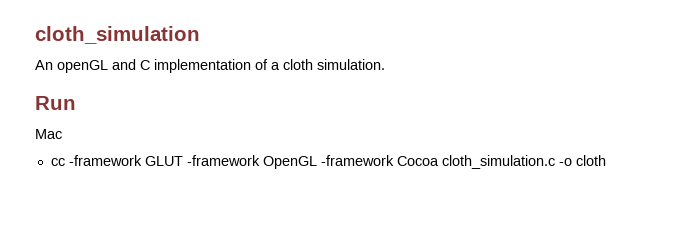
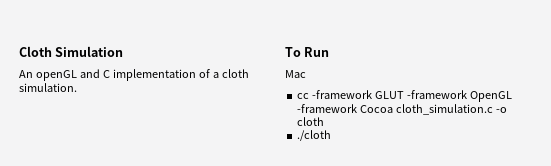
- cloth_simulation
+ Cloth Simulation
- Run
+ To Run
+ ./cloth

